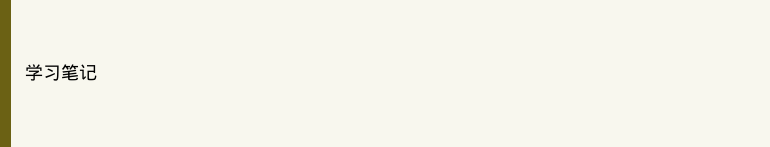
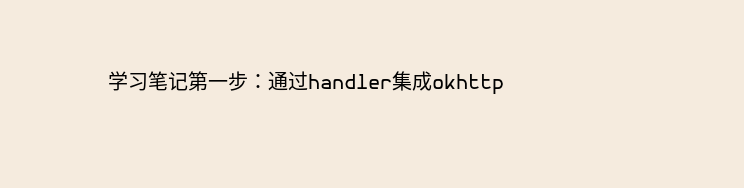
- 学习笔记
+ 学习笔记第一步：通过handler集成okhttp

